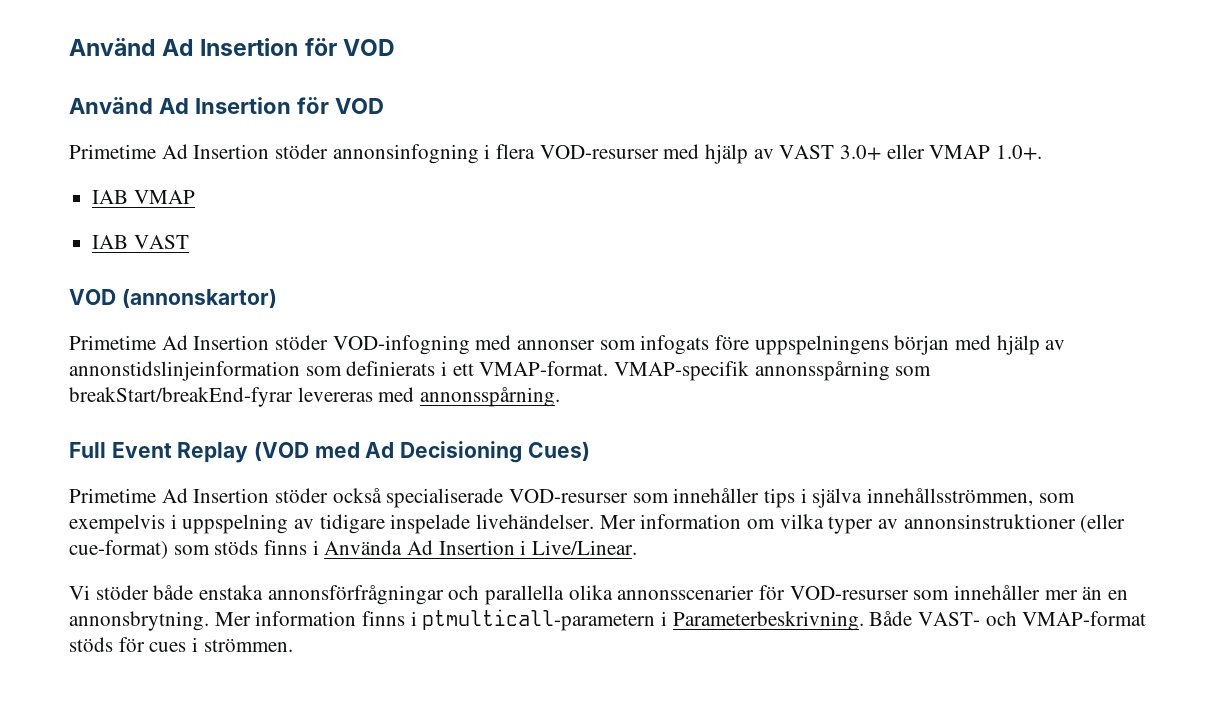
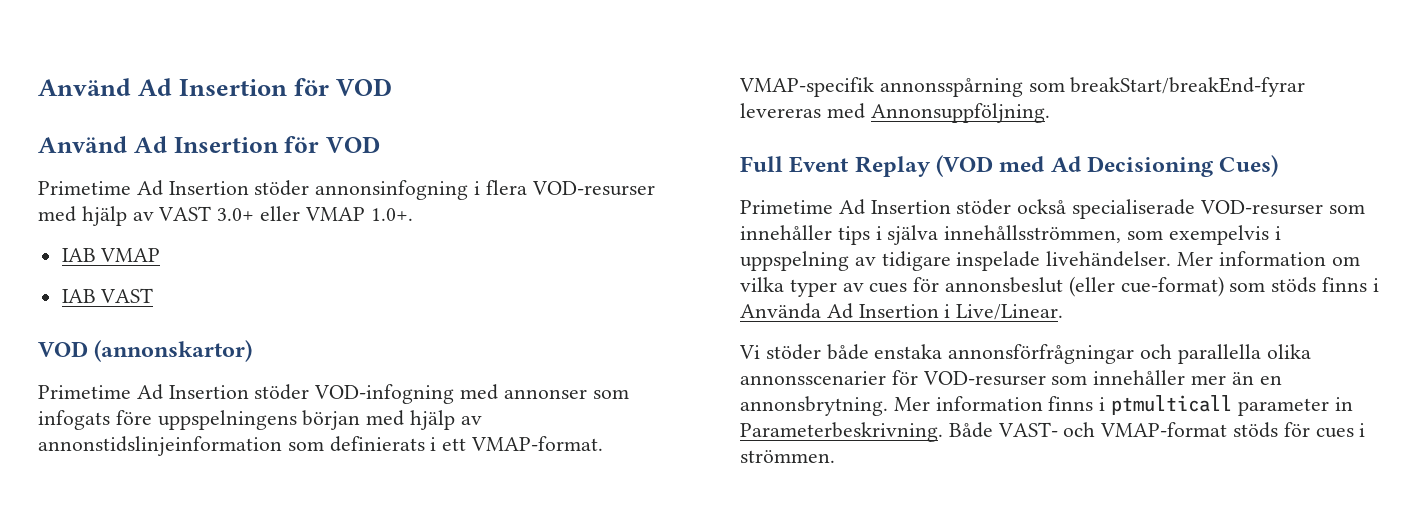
- VMAP-specifik annonsspårning som breakStart/breakEnd-fyrar levereras med annonsspårning.
+ VMAP-specifik annonsspårning som breakStart/breakEnd-fyrar levereras med Annonsuppföljning.
- Mer information om vilka typer av annonsinstruktioner (eller cue-format) som stöds finns i Använda Ad Insertion i Live/Linear.
+ Mer information om vilka typer av cues för annonsbeslut (eller cue-format) som stöds finns i Använda Ad Insertion i Live/Linear.
- Mer information finns i ptmulticall-parametern i Parameterbeskrivning.
+ Mer information finns i ptmulticall parameter in Parameterbeskrivning.

